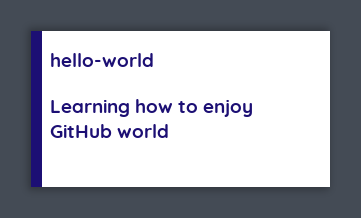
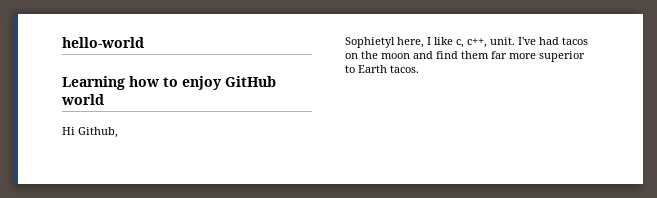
+ Hi Github,
+ Sophietyl here, I like c, c++, unit. I've had tacos on the moon and find them far more superior to Earth tacos.

